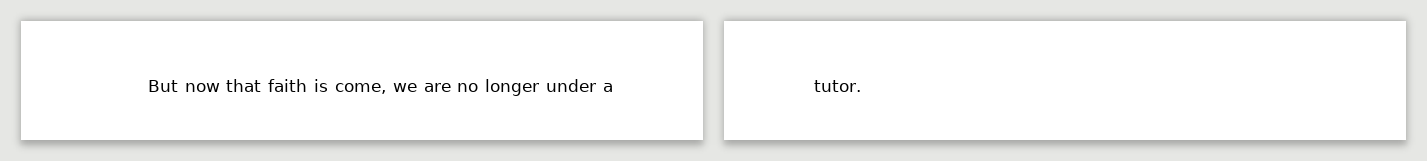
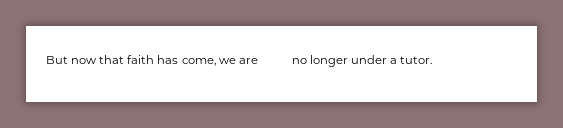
- But now that faith is come, we are no longer under a tutor.
+ But now that faith has come, we are no longer under a tutor.

